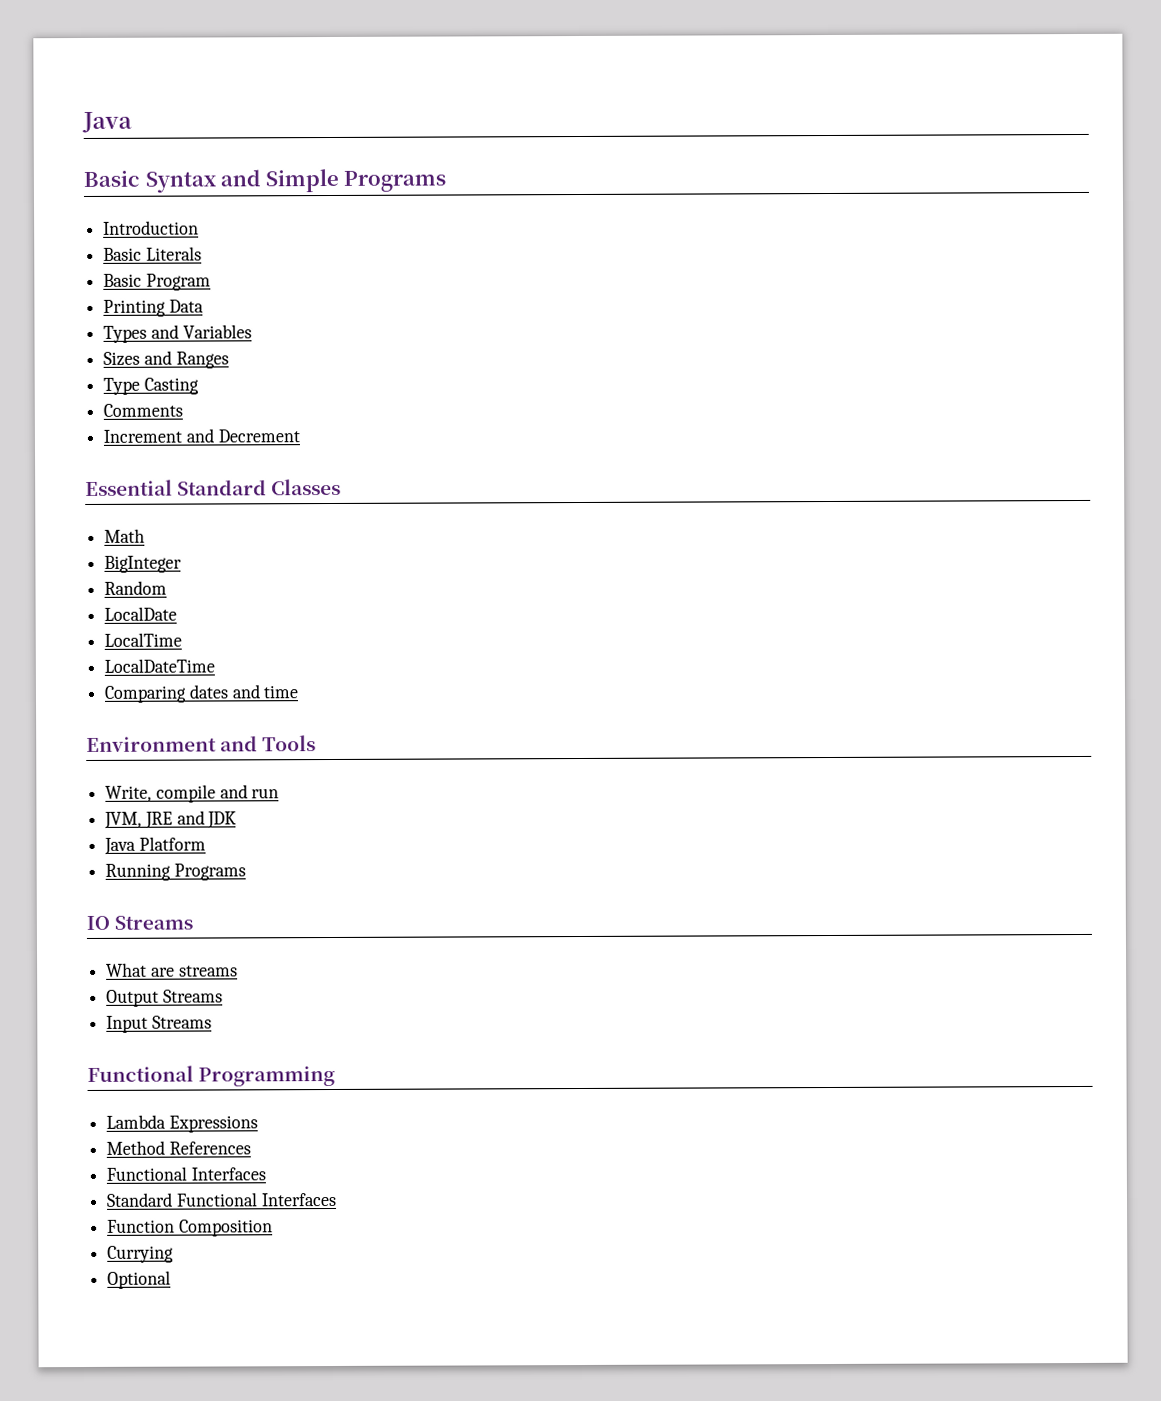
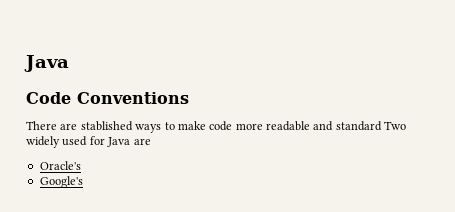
- Basic Syntax and Simple Programs
- Introduction
- Basic Literals
- Basic Program
- Printing Data
- Types and Variables
- Sizes and Ranges
- Type Casting
- Comments
- Increment and Decrement
- Essential Standard Classes
- Math
- BigInteger
- Random
- LocalDate
- LocalTime
- LocalDateTime
- Comparing dates and time
- Environment and Tools
- Write, compile and run
- JVM, JRE and JDK
- Java Platform
- Running Programs
- IO Streams
- What are streams
- Output Streams
- Input Streams
- Functional Programming
- Lambda Expressions
- Method References
- Functional Interfaces
- Standard Functional Interfaces
- Function Composition
- Currying
- Optional
+ Code Conventions
+ There are stablished ways to make code more readable and standard Two widely used for Java are
+ Oracle's
+ Google's

